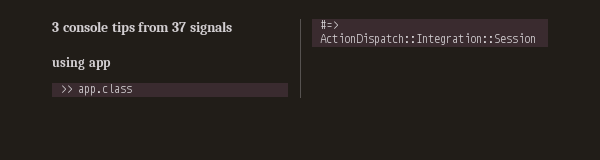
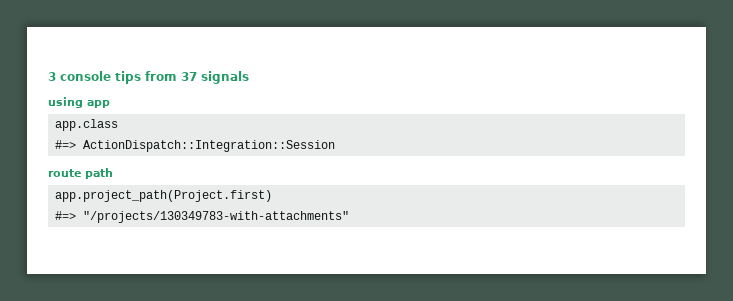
- >> app.class
+ app.class
+ route path
+ app.project_path(Project.first)
+ #=> "/projects/130349783-with-attachments"

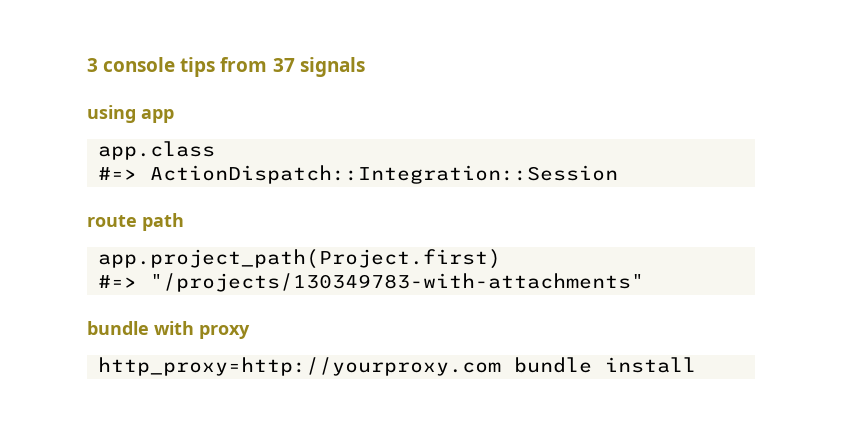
+ bundle with proxy
+ http_proxy=http://yourproxy.com bundle install

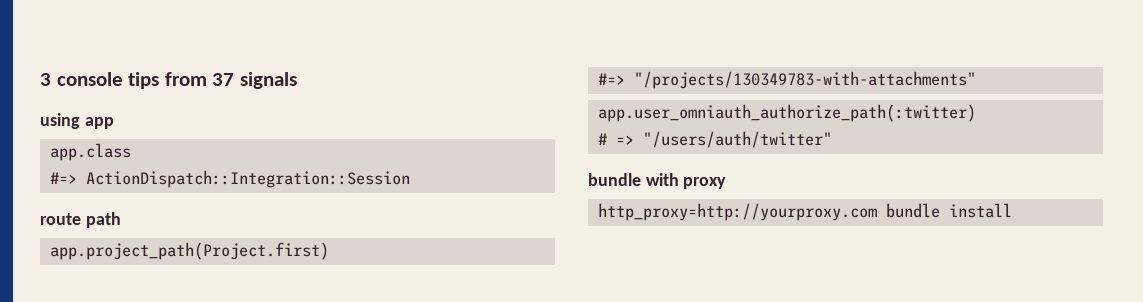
+ app.user_omniauth_authorize_path(:twitter)
+ # => "/users/auth/twitter"

